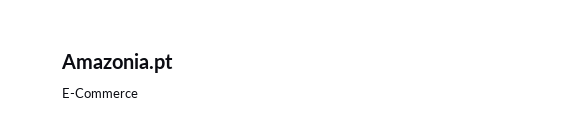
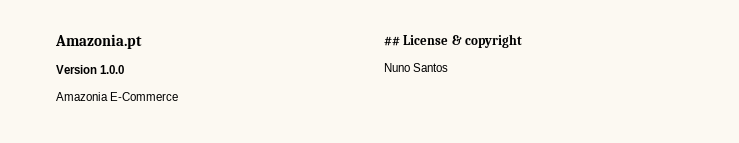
- E-Commerce
+ Version 1.0.0
+ Amazonia E-Commerce
+ ## License & copyright
+ Nuno Santos

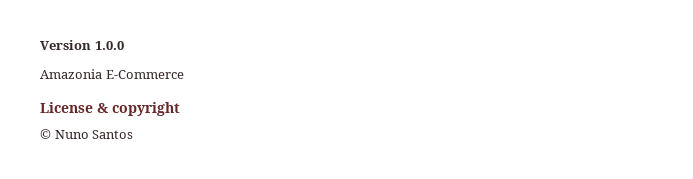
- Amazonia.pt
- ## License & copyright
+ License & copyright
- Nuno Santos
+ © Nuno Santos

